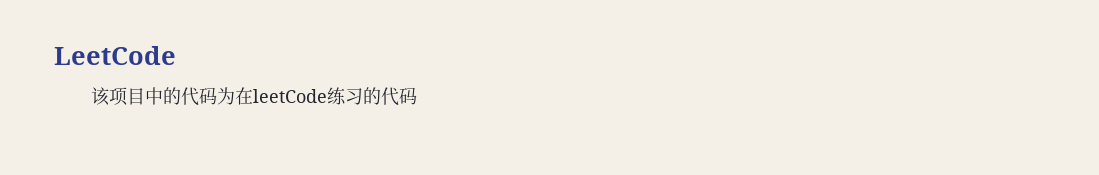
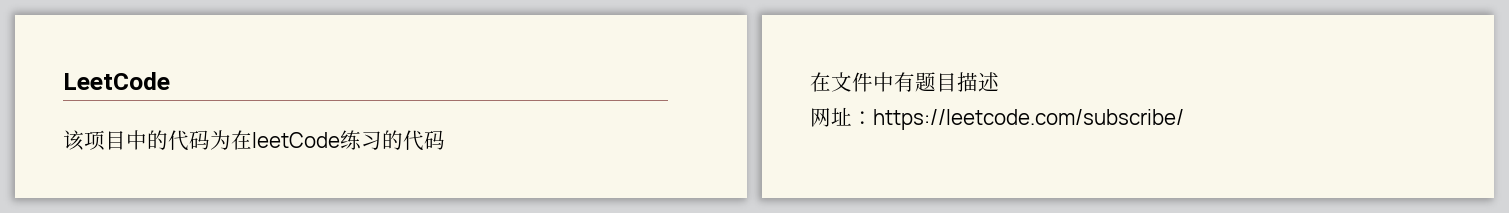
+ 在文件中有题目描述
+ 网址：https://leetcode.com/subscribe/

